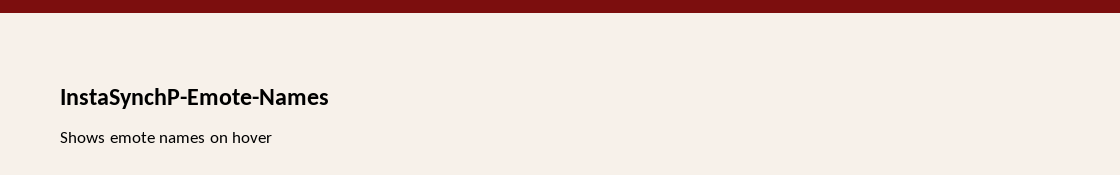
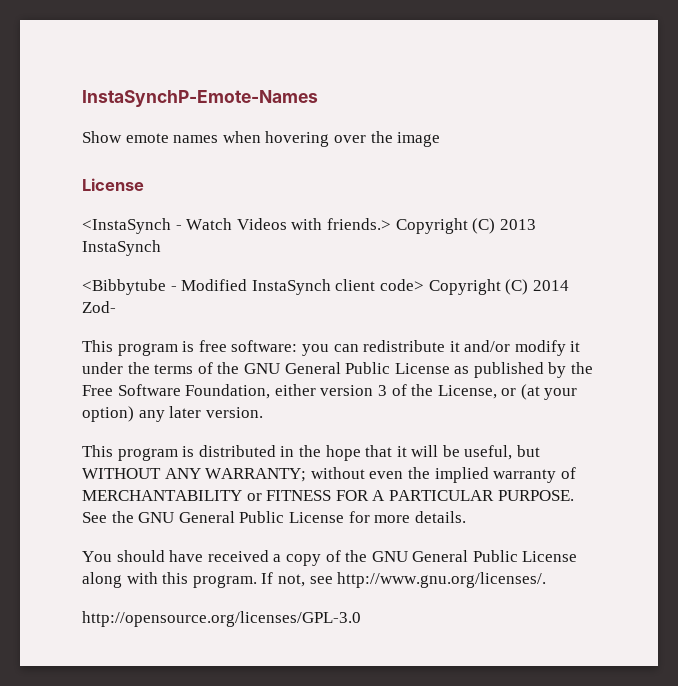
- Shows emote names on hover
+ Show emote names when hovering over the image
+ License
+ <InstaSynch - Watch Videos with friends.> Copyright (C) 2013 InstaSynch
+ <Bibbytube - Modified InstaSynch client code> Copyright (C) 2014 Zod-
+ This program is free software: you can redistribute it and/or modify it under the terms of the GNU General Public License as published by the Free Software Foundation, either version 3 of the License, or (at your option) any later version.
+ This program is distributed in the hope that it will be useful, but WITHOUT ANY WARRANTY; without even the implied warranty of MERCHANTABILITY or FITNESS FOR A PARTICULAR PURPOSE. See the GNU General Public License for more details.
+ You should have received a copy of the GNU General Public License along with this program. If not, see http://www.gnu.org/licenses/.
+ http://opensource.org/licenses/GPL-3.0

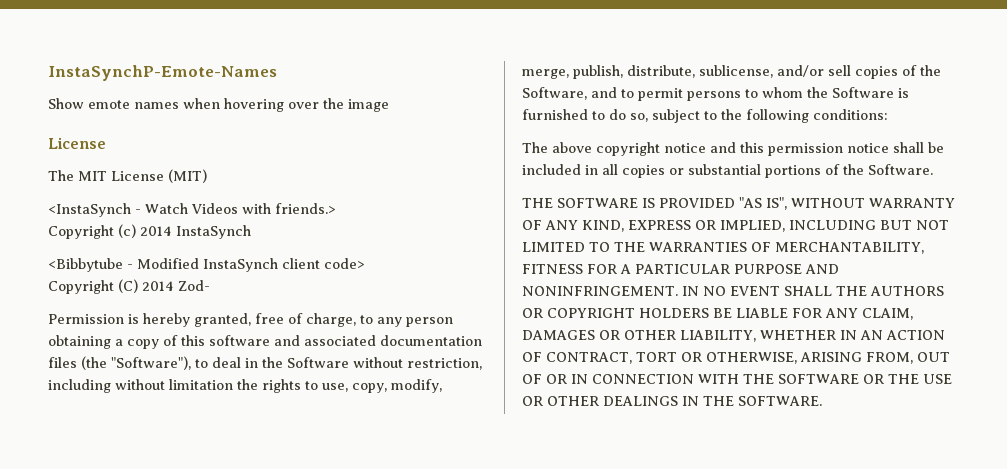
+ The MIT License (MIT)
- <InstaSynch - Watch Videos with friends.> Copyright (C) 2013 InstaSynch
+ <InstaSynch - Watch Videos with friends.>
+ Copyright (c) 2014 InstaSynch
- <Bibbytube - Modified InstaSynch client code> Copyright (C) 2014 Zod-
+ <Bibbytube - Modified InstaSynch client code>
+ Copyright (C) 2014 Zod-
- This program is free software: you can redistribute it and/or modify it under the terms of the GNU General Public License as published by the Free Software Foundation, either version 3 of the License, or (at your option) any later version.
- This program is distributed in the hope that it will be useful, but WITHOUT ANY WARRANTY; without even the implied warranty of MERCHANTABILITY or FITNESS FOR A PARTICULAR PURPOSE. See the GNU General Public License for more details.
- You should have received a copy of the GNU General Public License along with this program. If not, see http://www.gnu.org/licenses/.
- http://opensource.org/licenses/GPL-3.0
+ Permission is hereby granted, free of charge, to any person obtaining a copy of this software and associated documentation files (the "Software"), to deal in the Software without restriction, including without limitation the rights to use, copy, modify, merge, publish, distribute, sublicense, and/or sell copies of the Software, and to permit persons to whom the Software is furnished to do so, subject to the following conditions:
+ The above copyright notice and this permission notice shall be included in all copies or substantial portions of the Software.
+ THE SOFTWARE IS PROVIDED "AS IS", WITHOUT WARRANTY OF ANY KIND, EXPRESS OR IMPLIED, INCLUDING BUT NOT LIMITED TO THE WARRANTIES OF MERCHANTABILITY, FITNESS FOR A PARTICULAR PURPOSE AND NONINFRINGEMENT. IN NO EVENT SHALL THE AUTHORS OR COPYRIGHT HOLDERS BE LIABLE FOR ANY CLAIM, DAMAGES OR OTHER LIABILITY, WHETHER IN AN ACTION OF CONTRACT, TORT OR OTHERWISE, ARISING FROM, OUT OF OR IN CONNECTION WITH THE SOFTWARE OR THE USE OR OTHER DEALINGS IN THE SOFTWARE.

